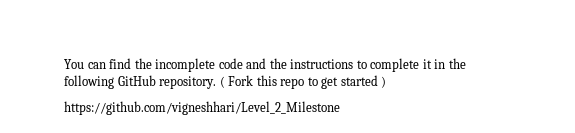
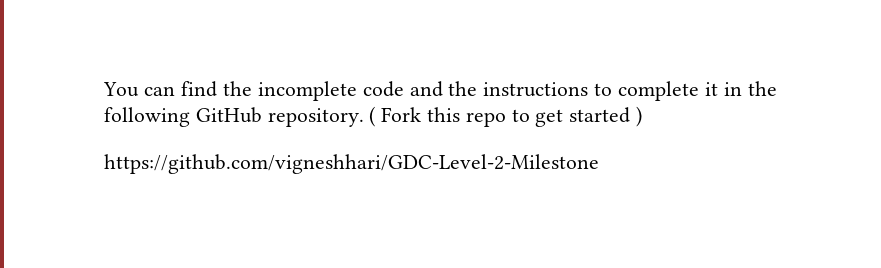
- https://github.com/vigneshhari/Level_2_Milestone
+ https://github.com/vigneshhari/GDC-Level-2-Milestone

